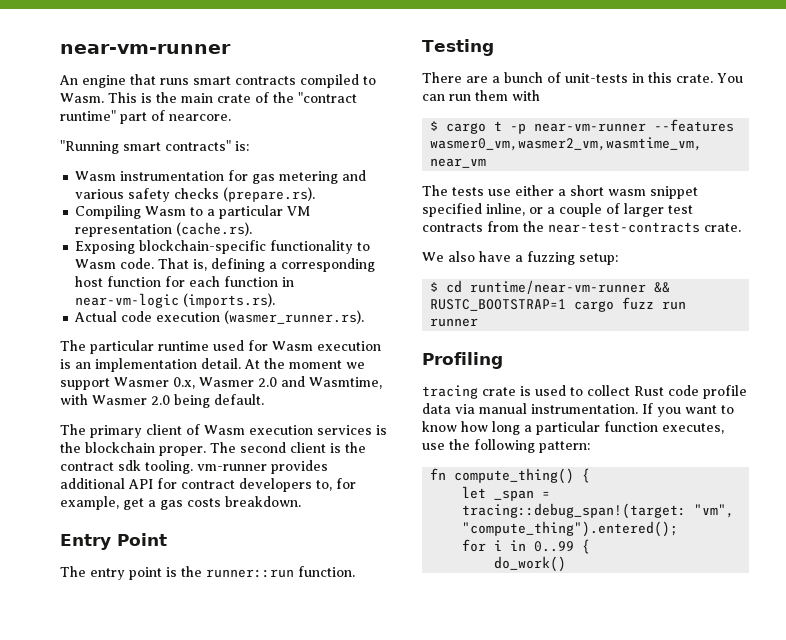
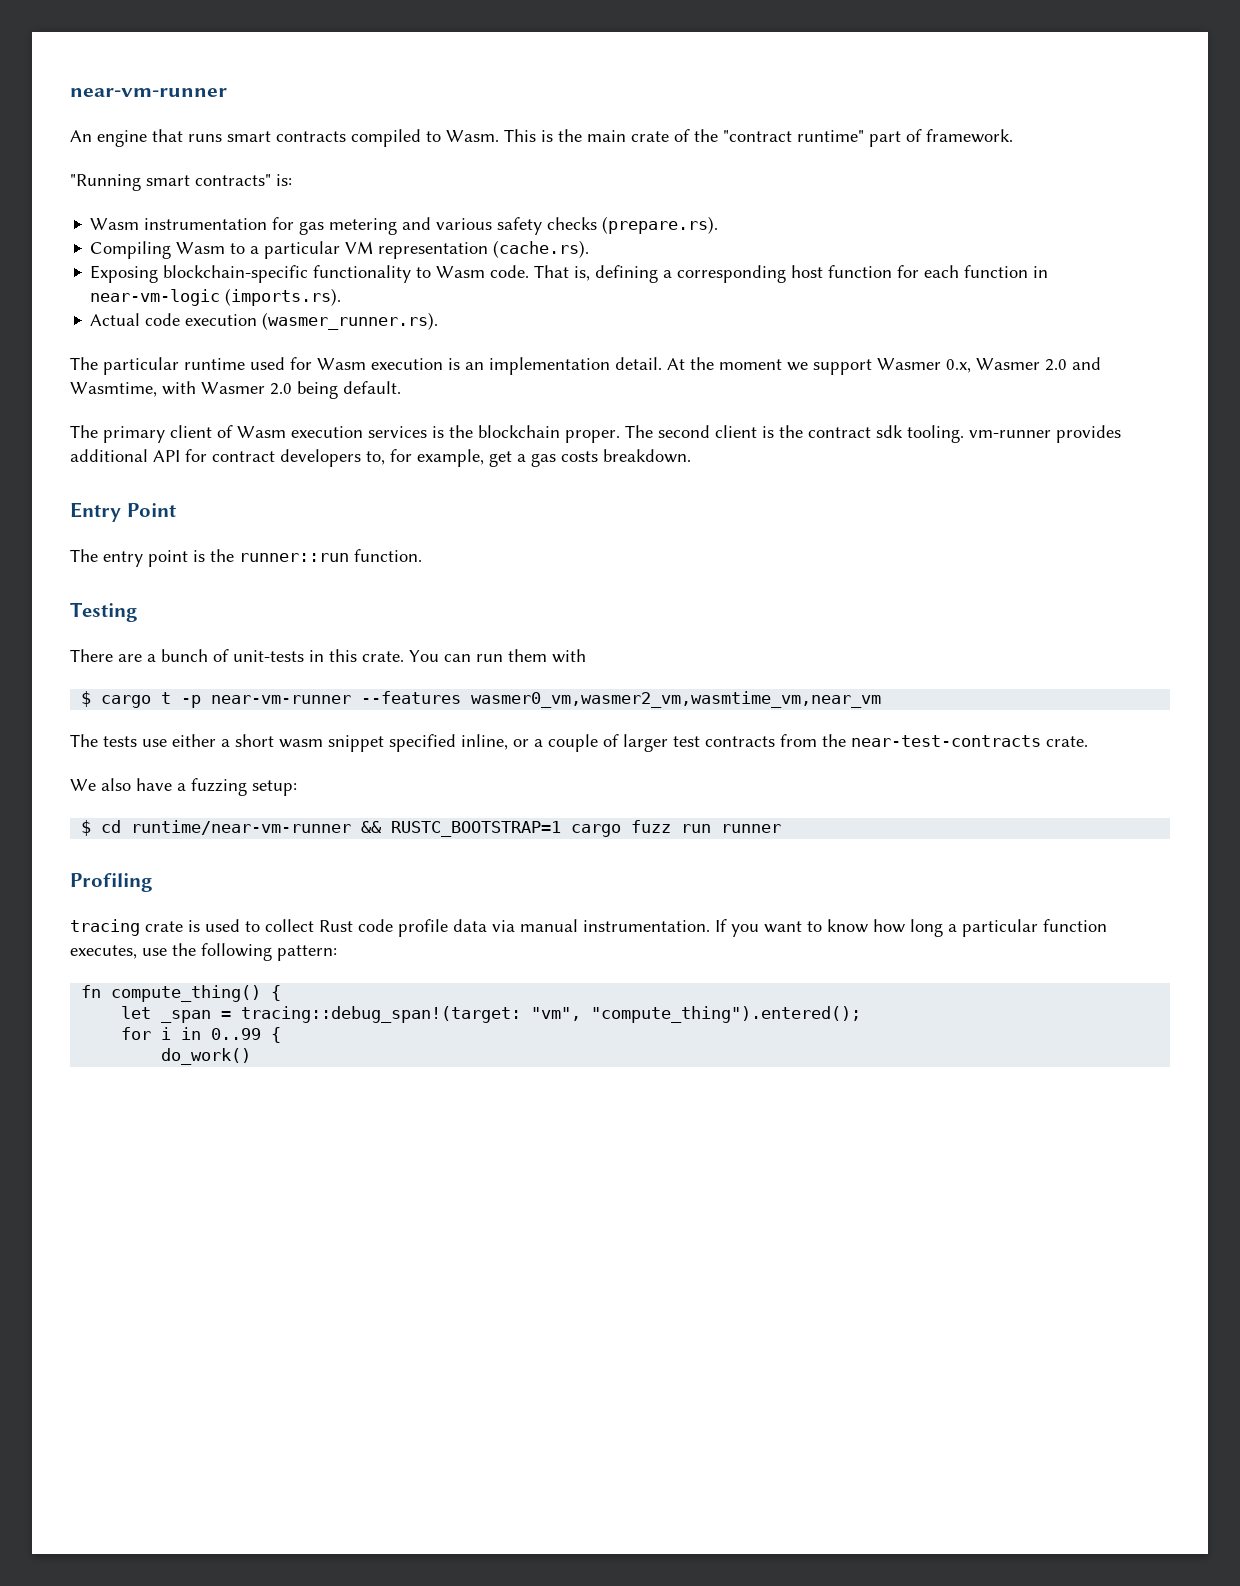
- This is the main crate of the "contract runtime" part of nearcore.
+ This is the main crate of the "contract runtime" part of framework.

